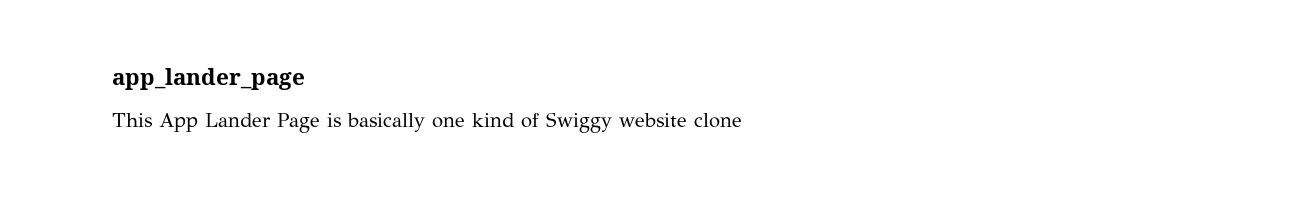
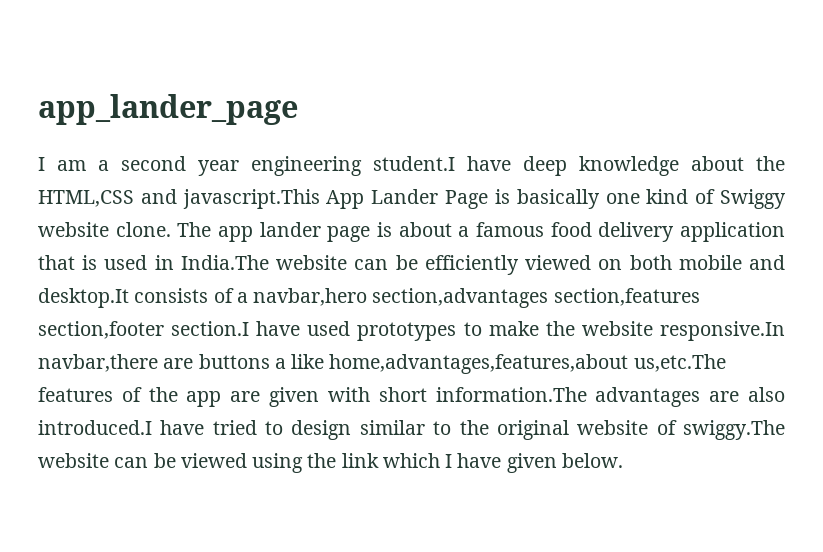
- This App Lander Page is basically one kind of Swiggy website clone
+ I am a second year engineering student.I have deep knowledge about the HTML,CSS and javascript.This App Lander Page is basically one kind of Swiggy website clone. The app lander page is about a famous food delivery application that is used in India.The website can be efficiently viewed on both mobile and desktop.It consists of a navbar,hero section,advantages section,features section,footer section.I have used prototypes to make the website responsive.In navbar,there are buttons a like home,advantages,features,about us,etc.The features of the app are given with short information.The advantages are also introduced.I have tried to design similar to the original website of swiggy.The website can be viewed using the link which I have given below.

